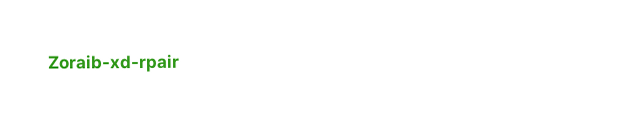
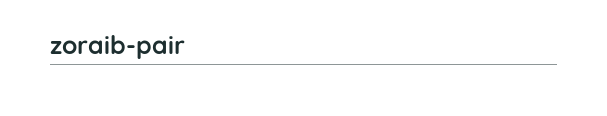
- Zoraib-xd-rpair
+ zoraib-pair

